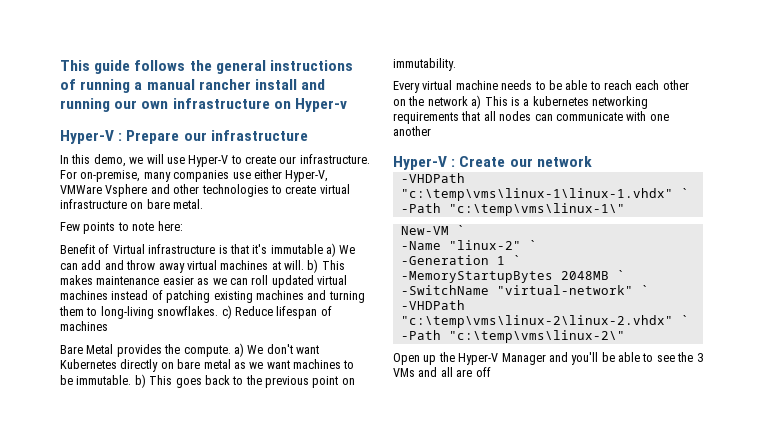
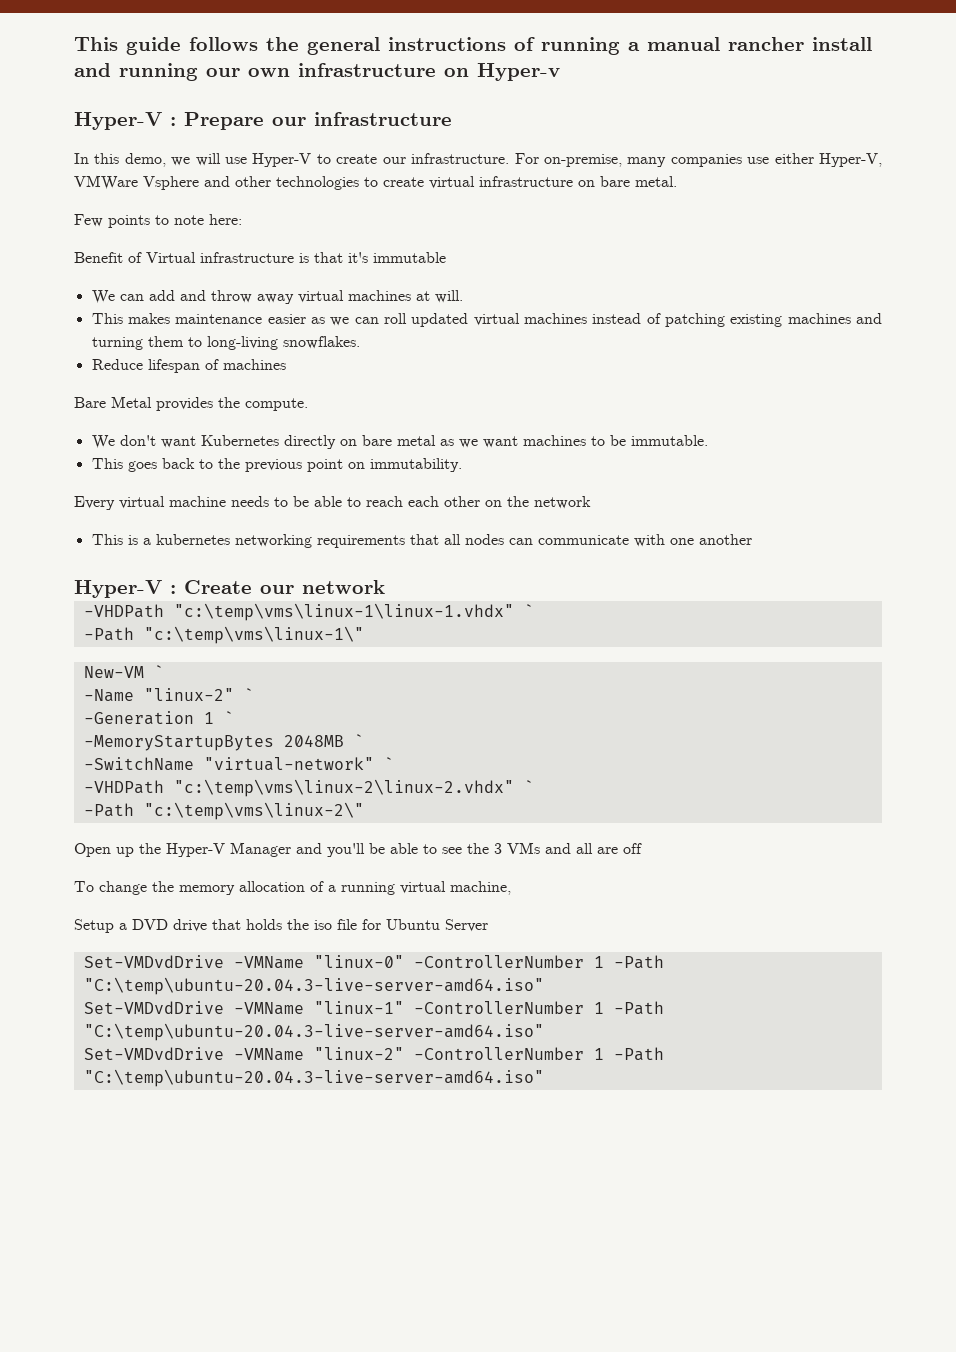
- Benefit of Virtual infrastructure is that it's immutable a) We can add and throw away virtual machines at will. b) This makes maintenance easier as we can roll updated virtual machines instead of patching existing machines and turning them to long-living snowflakes. c) Reduce lifespan of machines
+ Benefit of Virtual infrastructure is that it's immutable
+ We can add and throw away virtual machines at will.
+ This makes maintenance easier as we can roll updated virtual machines instead of patching existing machines and turning them to long-living snowflakes.
+ Reduce lifespan of machines
- Bare Metal provides the compute. a) We don't want Kubernetes directly on bare metal as we want machines to be immutable. b) This goes back to the previous point on immutability.
+ Bare Metal provides the compute.
+ We don't want Kubernetes directly on bare metal as we want machines to be immutable.
+ This goes back to the previous point on immutability.
- Every virtual machine needs to be able to reach each other on the network a) This is a kubernetes networking requirements that all nodes can communicate with one another
+ Every virtual machine needs to be able to reach each other on the network
+ This is a kubernetes networking requirements that all nodes can communicate with one another
+ To change the memory allocation of a running virtual machine,
+ Setup a DVD drive that holds the iso file for Ubuntu Server
+ Set-VMDvdDrive -VMName "linux-0" -ControllerNumber 1 -Path "C:\temp\ubuntu-20.04.3-live-server-amd64.iso"
+ Set-VMDvdDrive -VMName "linux-1" -ControllerNumber 1 -Path "C:\temp\ubuntu-20.04.3-live-server-amd64.iso"
+ Set-VMDvdDrive -VMName "linux-2" -ControllerNumber 1 -Path "C:\temp\ubuntu-20.04.3-live-server-amd64.iso"

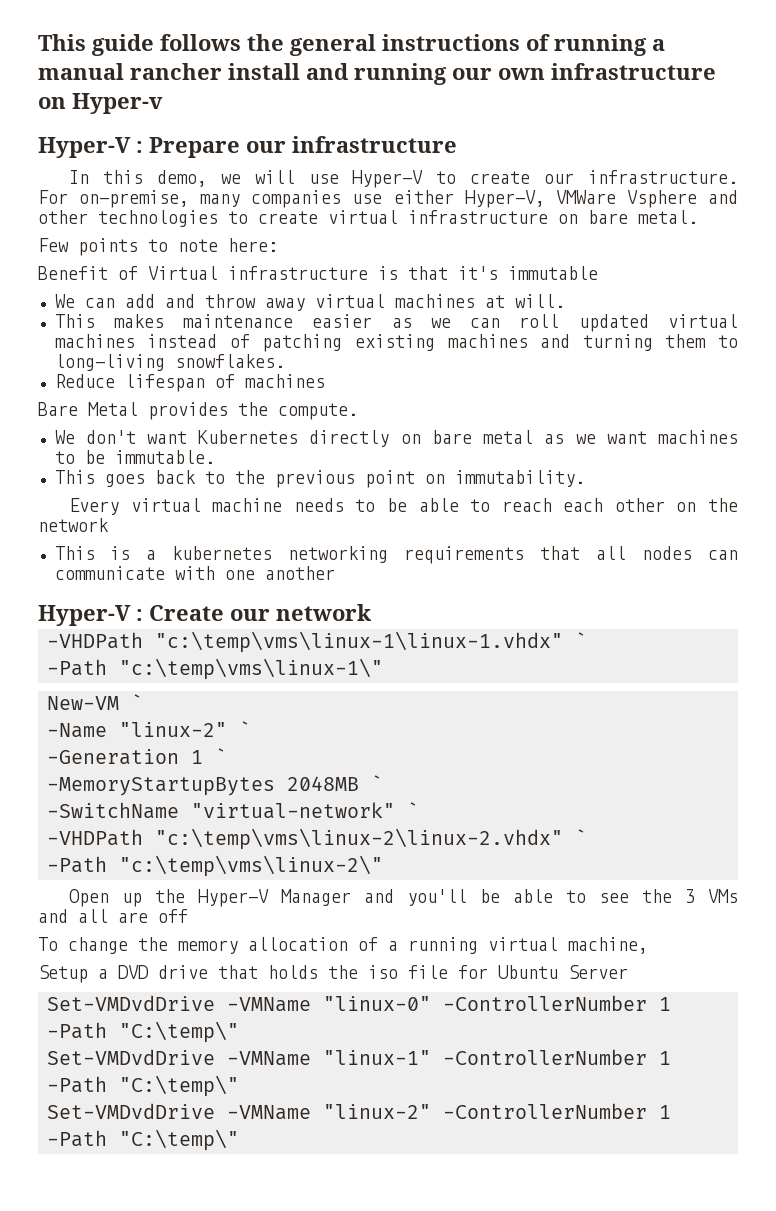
- Set-VMDvdDrive -VMName "linux-0" -ControllerNumber 1 -Path "C:\temp\ubuntu-20.04.3-live-server-amd64.iso"
+ Set-VMDvdDrive -VMName "linux-0" -ControllerNumber 1 -Path "C:\temp\"
- Set-VMDvdDrive -VMName "linux-1" -ControllerNumber 1 -Path "C:\temp\ubuntu-20.04.3-live-server-amd64.iso"
+ Set-VMDvdDrive -VMName "linux-1" -ControllerNumber 1 -Path "C:\temp\"
- Set-VMDvdDrive -VMName "linux-2" -ControllerNumber 1 -Path "C:\temp\ubuntu-20.04.3-live-server-amd64.iso"
+ Set-VMDvdDrive -VMName "linux-2" -ControllerNumber 1 -Path "C:\temp\"

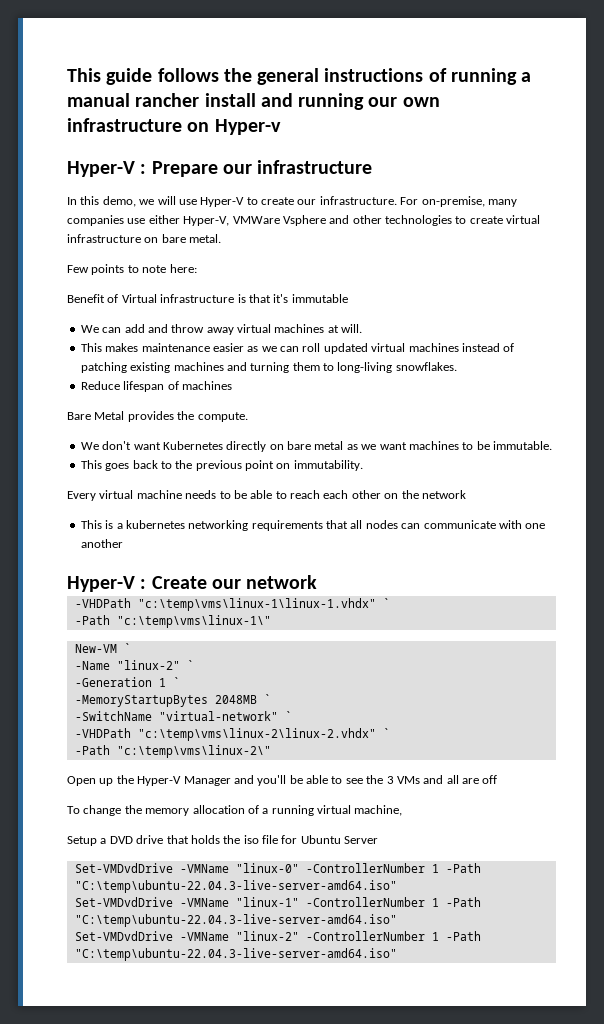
- Set-VMDvdDrive -VMName "linux-0" -ControllerNumber 1 -Path "C:\temp\"
+ Set-VMDvdDrive -VMName "linux-0" -ControllerNumber 1 -Path "C:\temp\ubuntu-22.04.3-live-server-amd64.iso"
- Set-VMDvdDrive -VMName "linux-1" -ControllerNumber 1 -Path "C:\temp\"
+ Set-VMDvdDrive -VMName "linux-1" -ControllerNumber 1 -Path "C:\temp\ubuntu-22.04.3-live-server-amd64.iso"
- Set-VMDvdDrive -VMName "linux-2" -ControllerNumber 1 -Path "C:\temp\"
+ Set-VMDvdDrive -VMName "linux-2" -ControllerNumber 1 -Path "C:\temp\ubuntu-22.04.3-live-server-amd64.iso"

